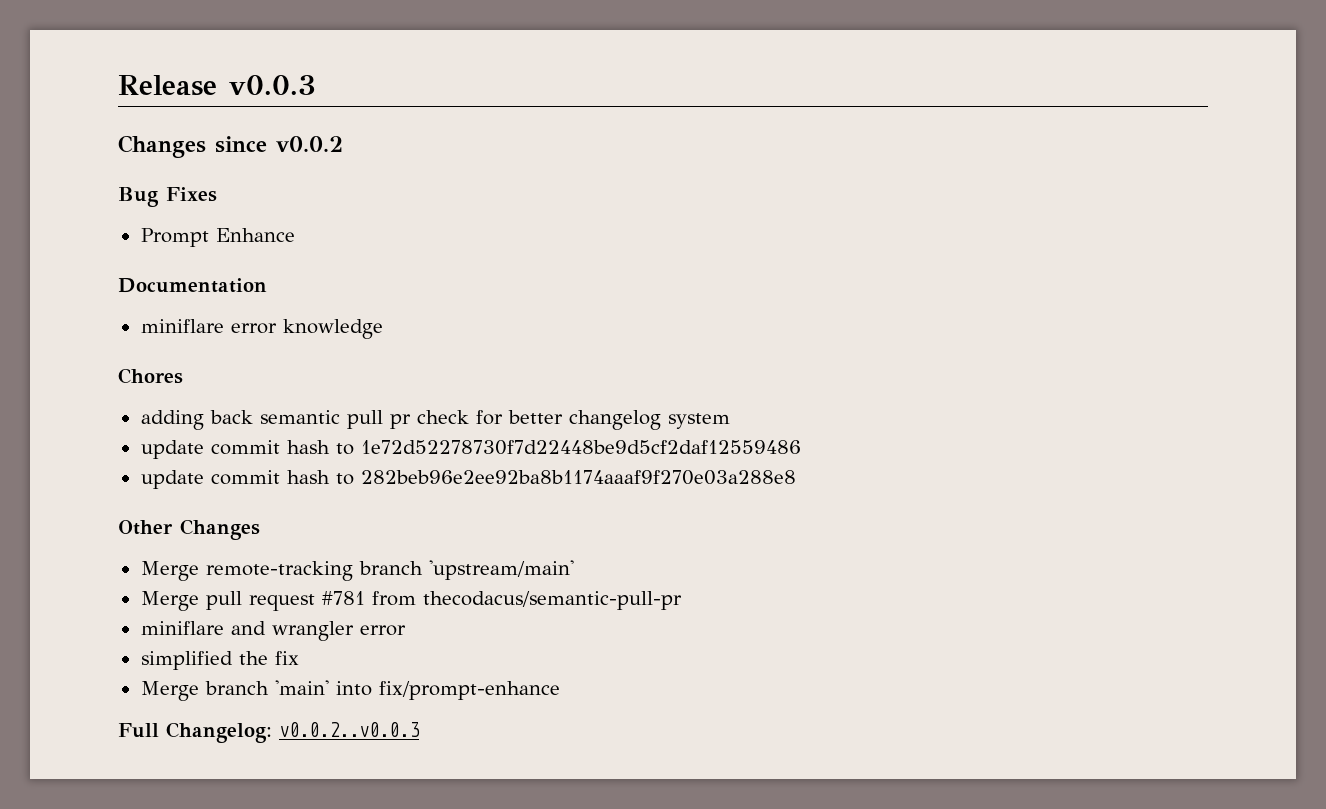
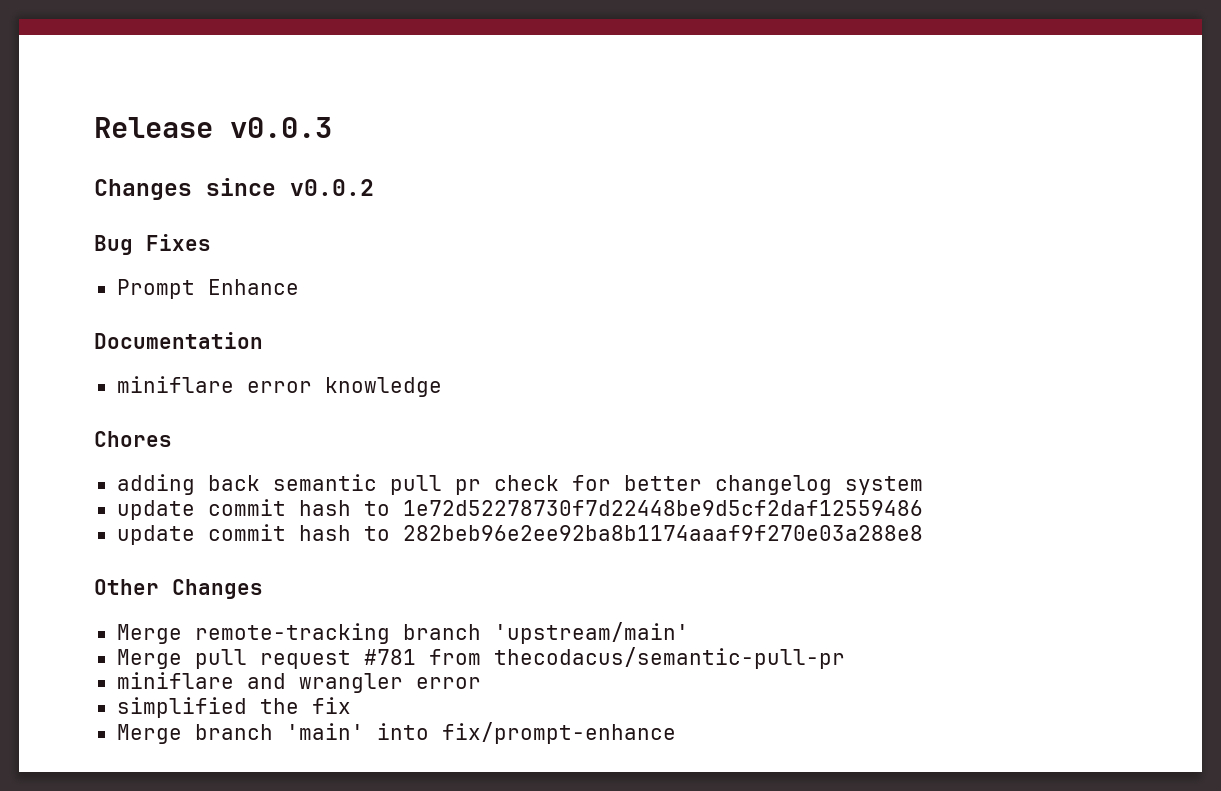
- Full Changelog: v0.0.2..v0.0.3

